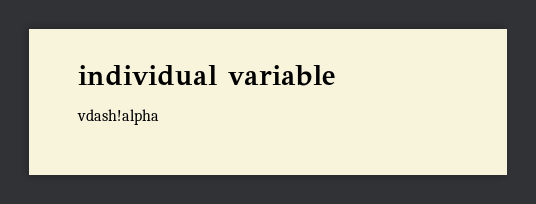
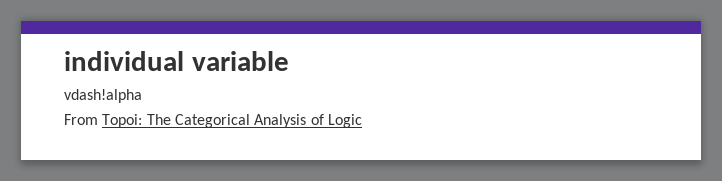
+ From Topoi: The Categorical Analysis of Logic

